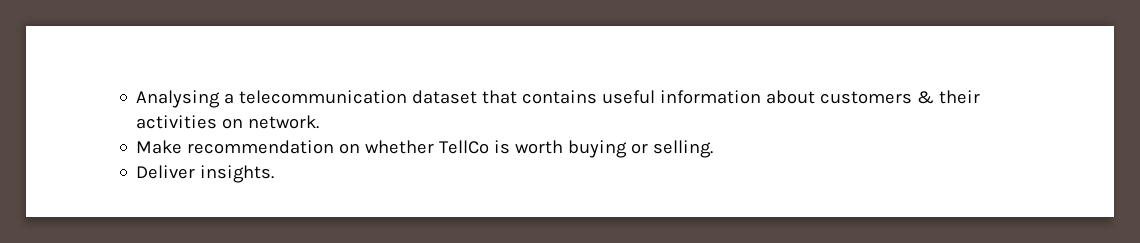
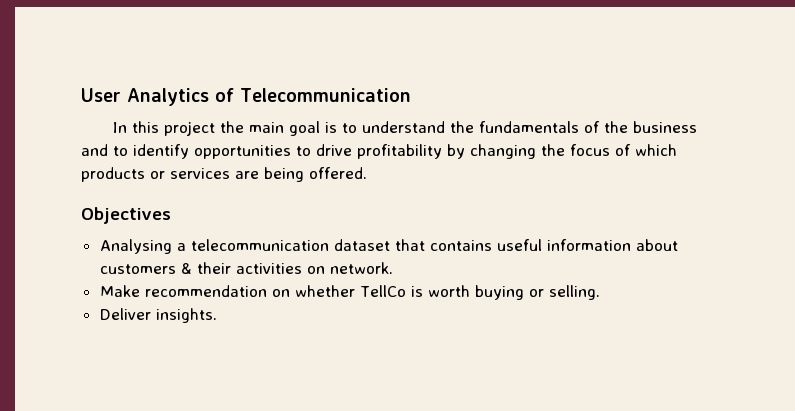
+ User Analytics of Telecommunication
+ In this project the main goal is to understand the fundamentals of the business and to identify opportunities to drive profitability by changing the focus of which products or services are being offered.
+ Objectives

